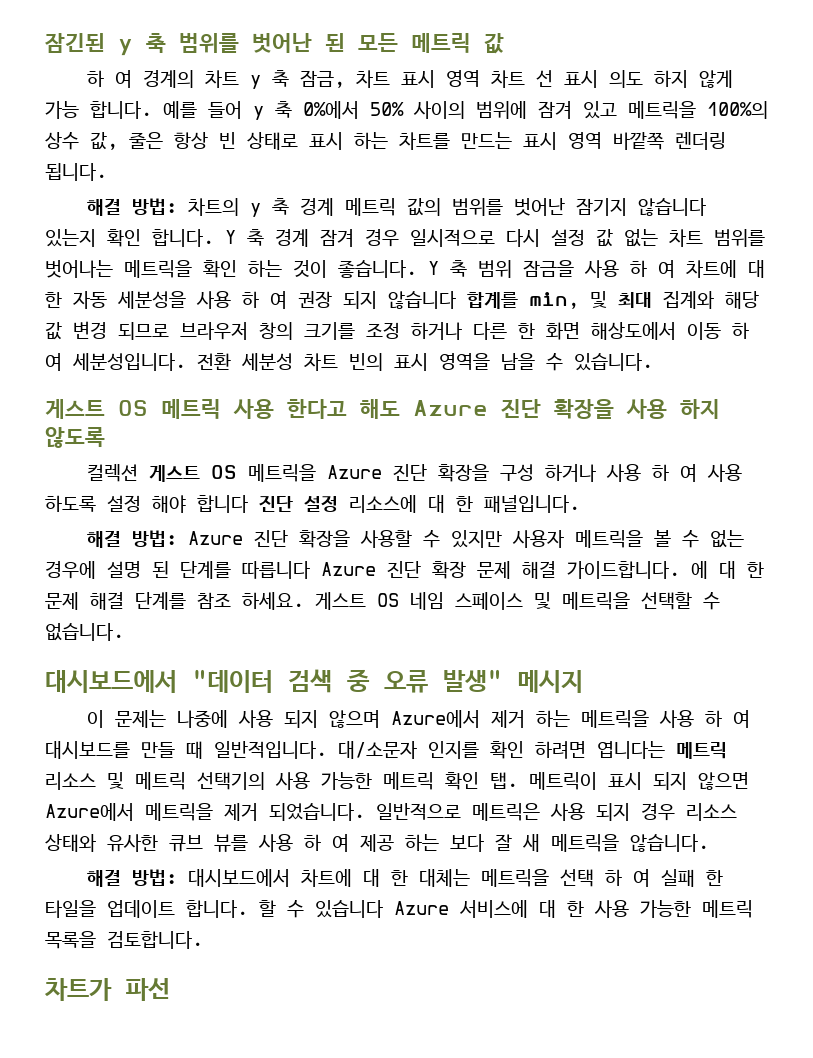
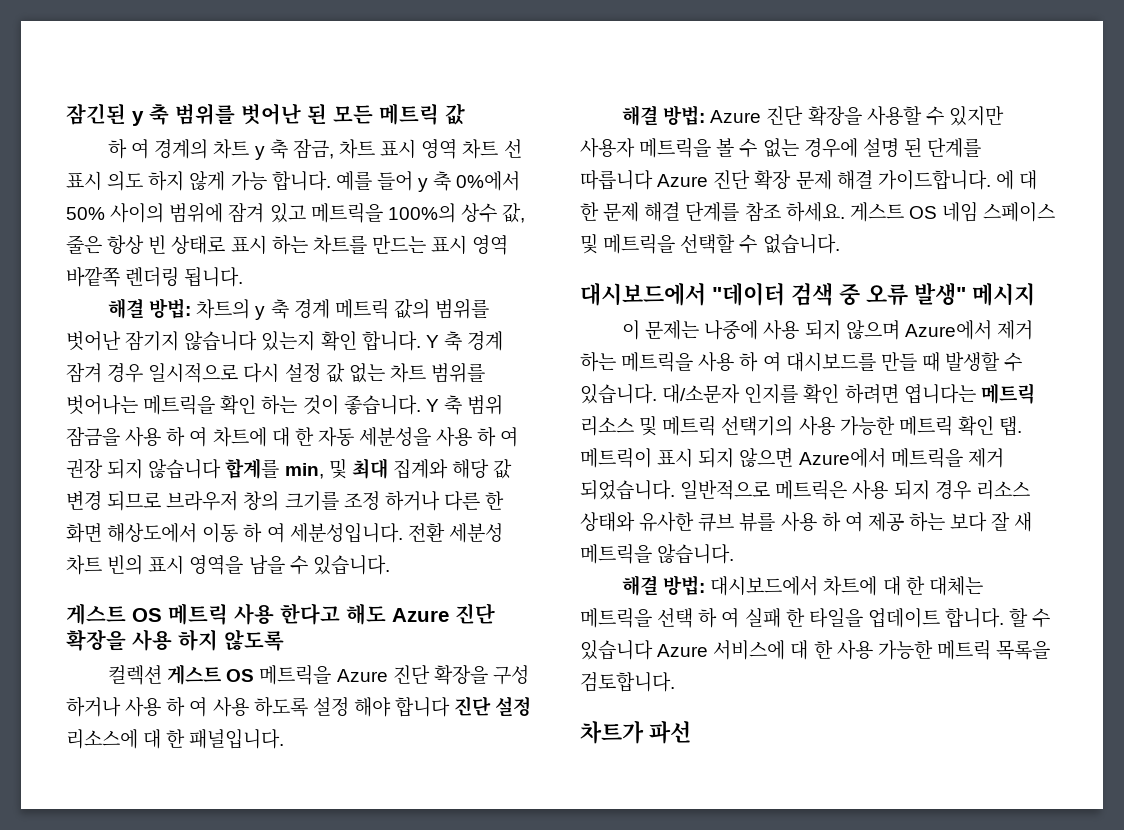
- 이 문제는 나중에 사용 되지 않으며 Azure에서 제거 하는 메트릭을 사용 하 여 대시보드를 만들 때 일반적입니다.
+ 이 문제는 나중에 사용 되지 않으며 Azure에서 제거 하는 메트릭을 사용 하 여 대시보드를 만들 때 발생할 수 있습니다.

